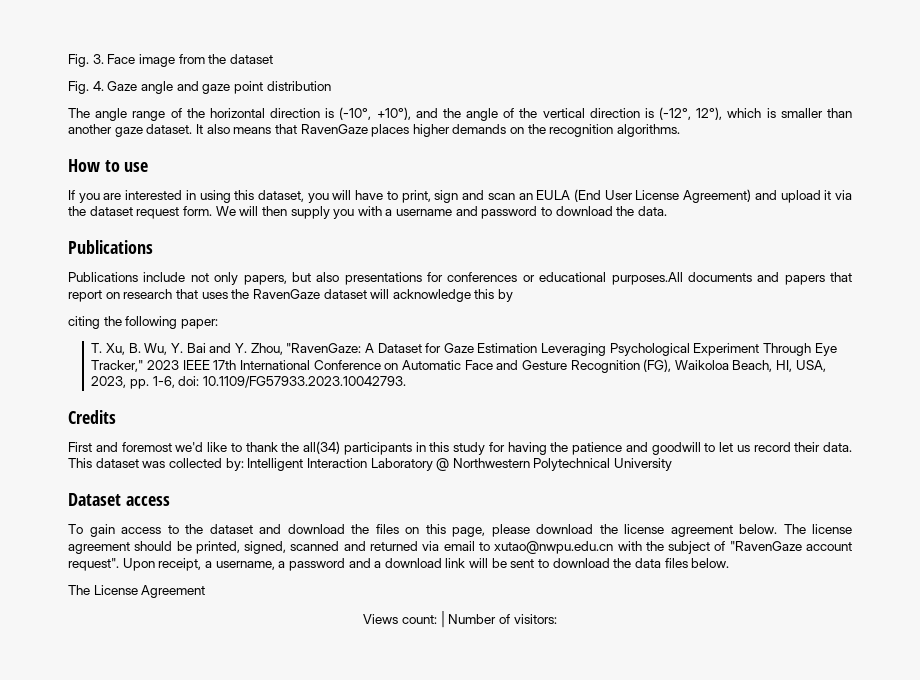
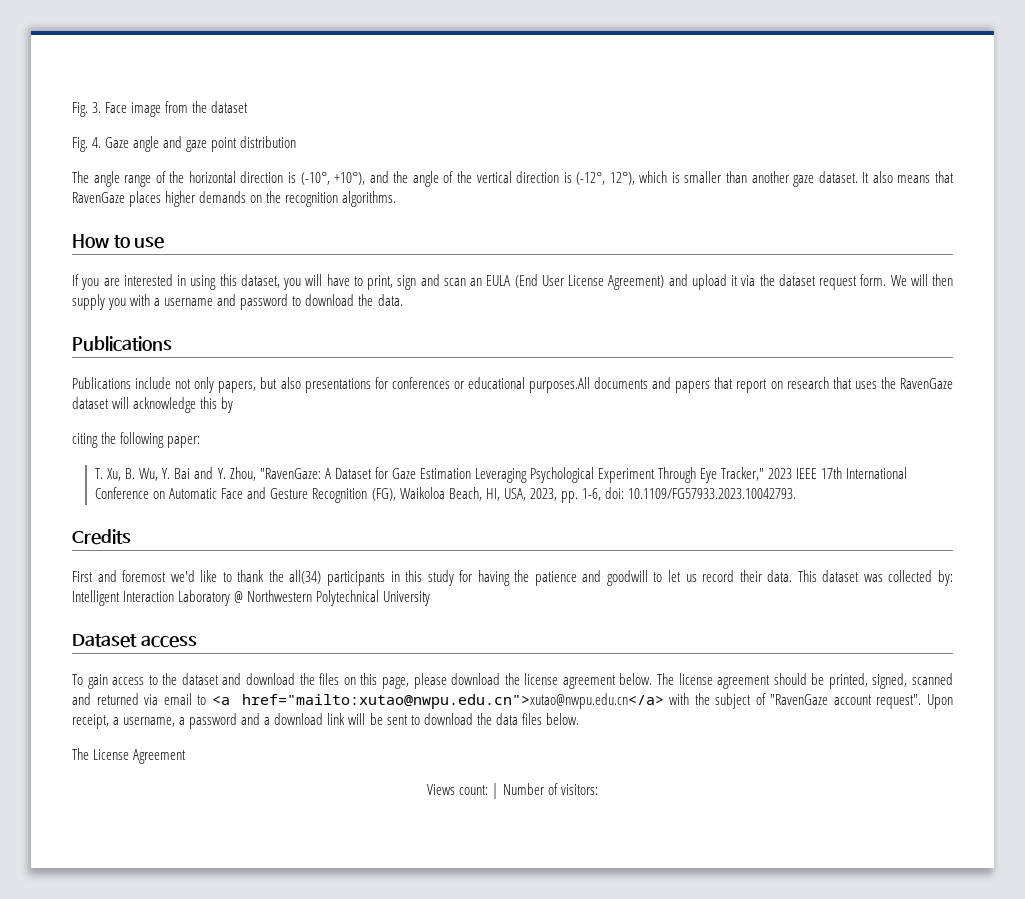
- The license agreement should be printed, signed, scanned and returned via email to xutao@nwpu.edu.cn with the subject of "RavenGaze account request".
+ The license agreement should be printed, signed, scanned and returned via email to <a href="mailto:xutao@nwpu.edu.cn">xutao@nwpu.edu.cn</a> with the subject of "RavenGaze account request".

